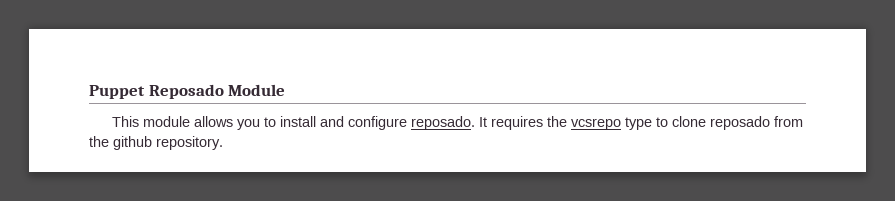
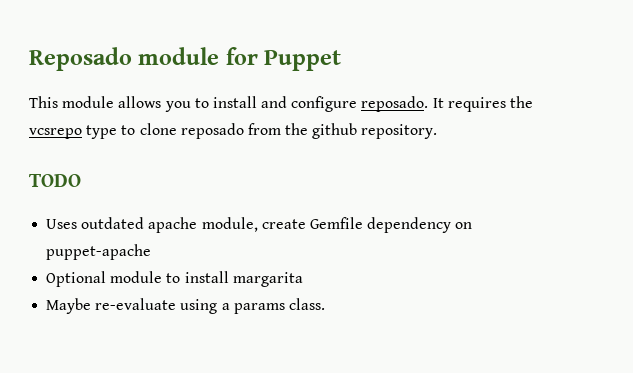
- Puppet Reposado Module
+ Reposado module for Puppet
+ TODO
+ Uses outdated apache module, create Gemfile dependency on puppet-apache
+ Optional module to install margarita
+ Maybe re-evaluate using a params class.

